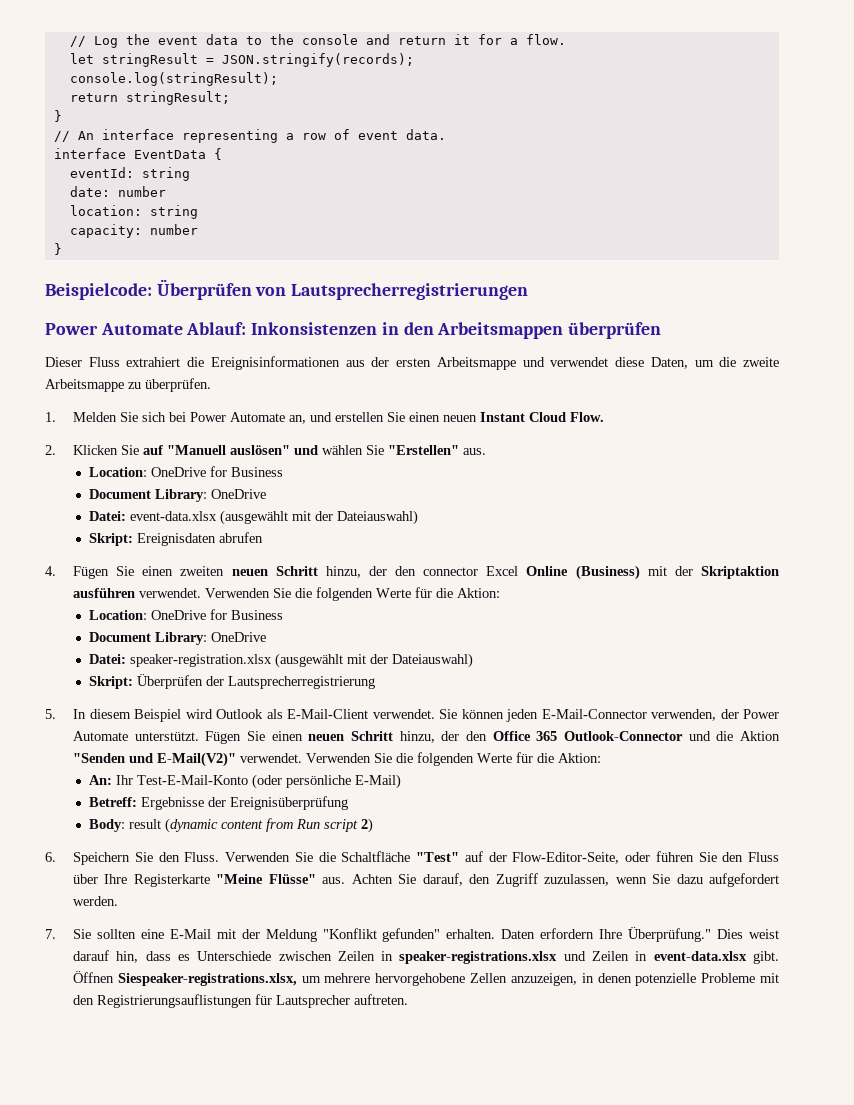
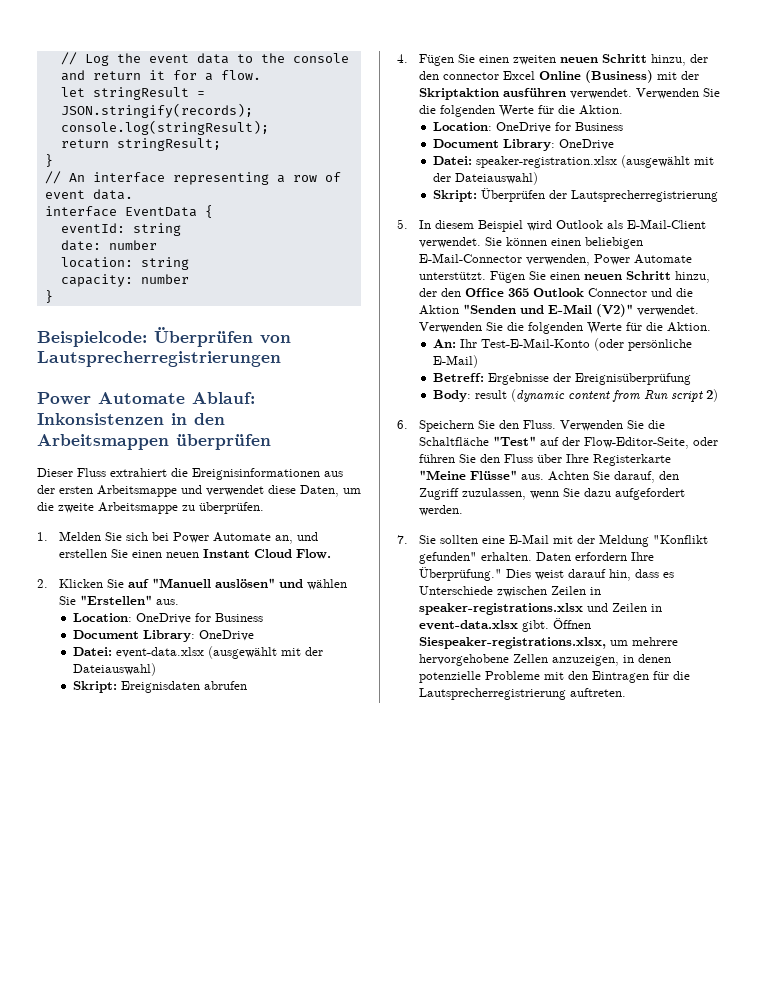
- 4. Fügen Sie einen zweiten neuen Schritt hinzu, der den connector Excel Online (Business) mit der Skriptaktion ausführen verwendet. Verwenden Sie die folgenden Werte für die Aktion:
+ 4. Fügen Sie einen zweiten neuen Schritt hinzu, der den connector Excel Online (Business) mit der Skriptaktion ausführen verwendet. Verwenden Sie die folgenden Werte für die Aktion.
- Sie können jeden E-Mail-Connector verwenden, der Power Automate unterstützt.
+ Sie können einen beliebigen E-Mail-Connector verwenden, Power Automate unterstützt.
- Fügen Sie einen neuen Schritt hinzu, der den Office 365 Outlook-Connector und die Aktion "Senden und E-Mail(V2)" verwendet. Verwenden Sie die folgenden Werte für die Aktion:
+ Fügen Sie einen neuen Schritt hinzu, der den Office 365 Outlook Connector und die Aktion "Senden und E-Mail (V2)" verwendet. Verwenden Sie die folgenden Werte für die Aktion.
- Öffnen Siespeaker-registrations.xlsx, um mehrere hervorgehobene Zellen anzuzeigen, in denen potenzielle Probleme mit den Registrierungsauflistungen für Lautsprecher auftreten.
+ Öffnen Siespeaker-registrations.xlsx, um mehrere hervorgehobene Zellen anzuzeigen, in denen potenzielle Probleme mit den Eintragen für die Lautsprecherregistrierung auftreten.

